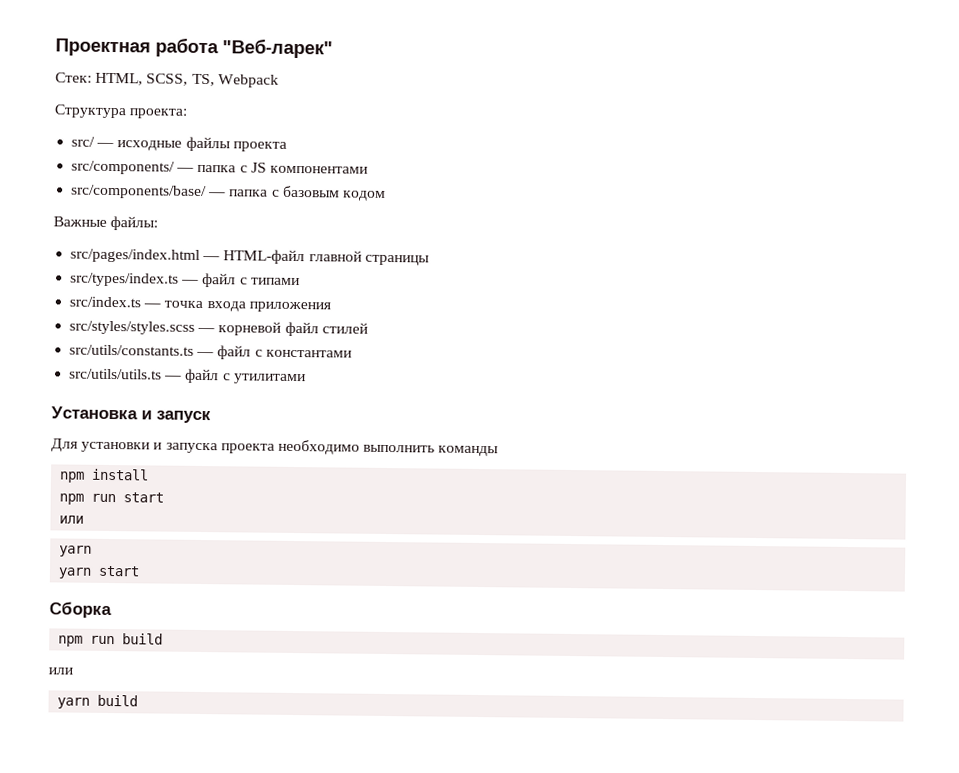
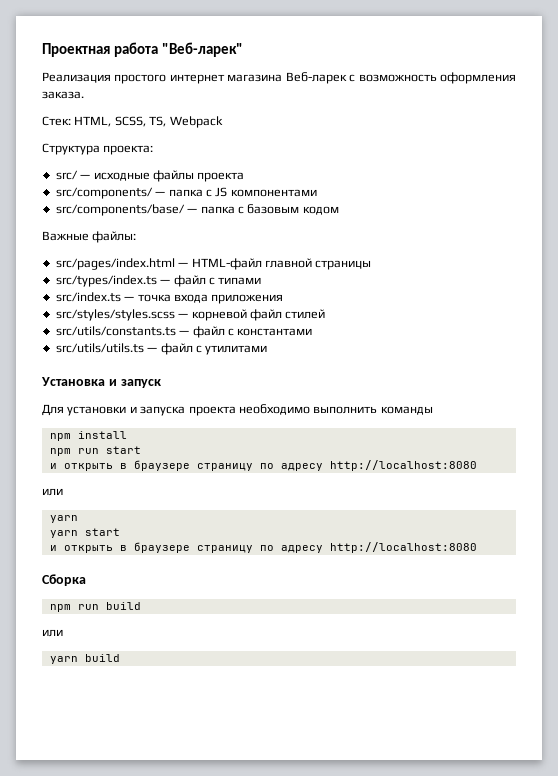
+ Реализация простого интернет магазина Веб-ларек с возможность оформления заказа.
  npm run start
+ и открыть в браузере страницу по адресу http://localhost:8080
  или
  yarn
  yarn start
+ и открыть в браузере страницу по адресу http://localhost:8080

